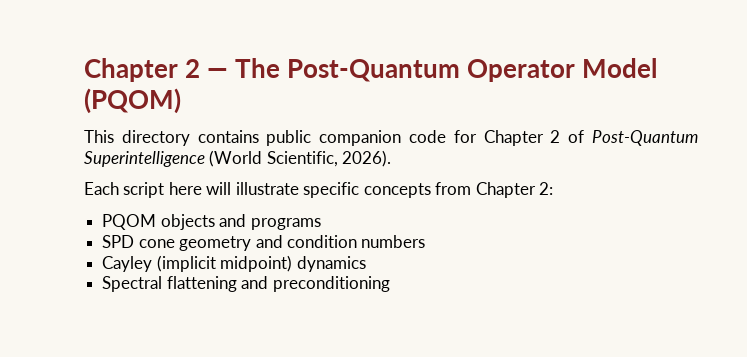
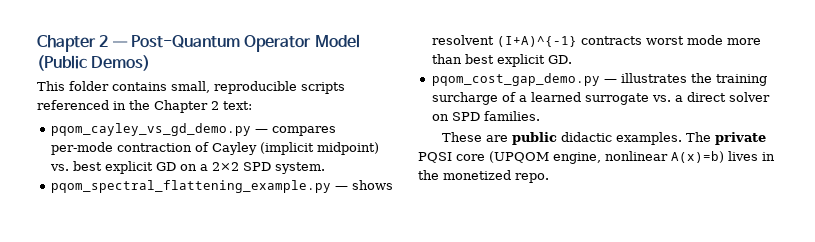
- Chapter 2 — The Post-Quantum Operator Model (PQOM)
+ Chapter 2 — Post-Quantum Operator Model (Public Demos)
- This directory contains public companion code for Chapter 2 of Post-Quantum Superintelligence (World Scientific, 2026).
- Each script here will illustrate specific concepts from Chapter 2:
- PQOM objects and programs
- SPD cone geometry and condition numbers
- Cayley (implicit midpoint) dynamics
- Spectral flattening and preconditioning
+ This folder contains small, reproducible scripts referenced in the Chapter 2 text:
+ pqom_cayley_vs_gd_demo.py — compares per-mode contraction of Cayley (implicit midpoint) vs. best explicit GD on a 2×2 SPD system.
+ pqom_spectral_flattening_example.py — shows resolvent (I+A)^{-1} contracts worst mode more than best explicit GD.
+ pqom_cost_gap_demo.py — illustrates the training surcharge of a learned surrogate vs. a direct solver on SPD families.
+ These are public didactic examples. The private PQSI core (UPQOM engine, nonlinear A(x)=b) lives in the monetized repo.

